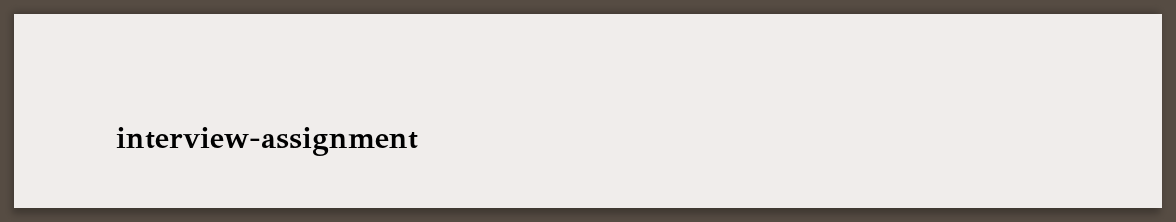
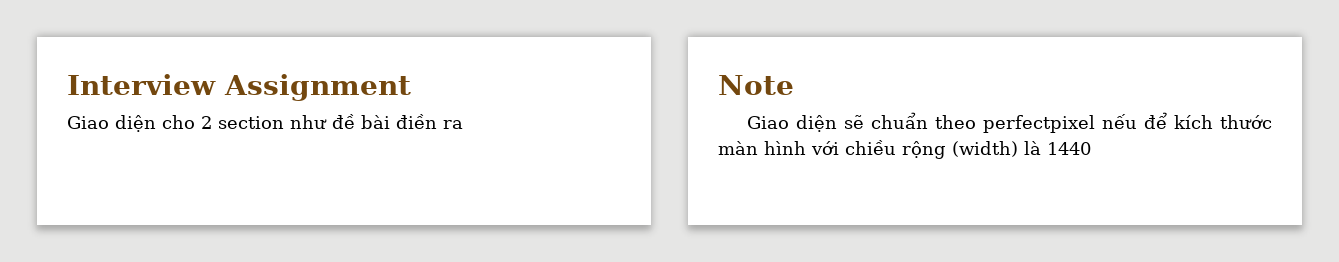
- interview-assignment
+ Interview Assignment
+ Giao diện cho 2 section như đề bài điền ra
+ Note
+ Giao diện sẽ chuẩn theo perfectpixel nếu để kích thước màn hình với chiều rộng (width) là 1440

